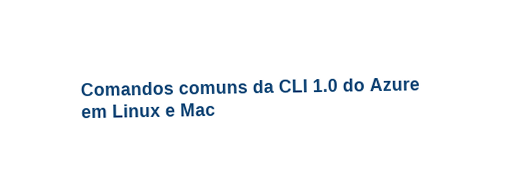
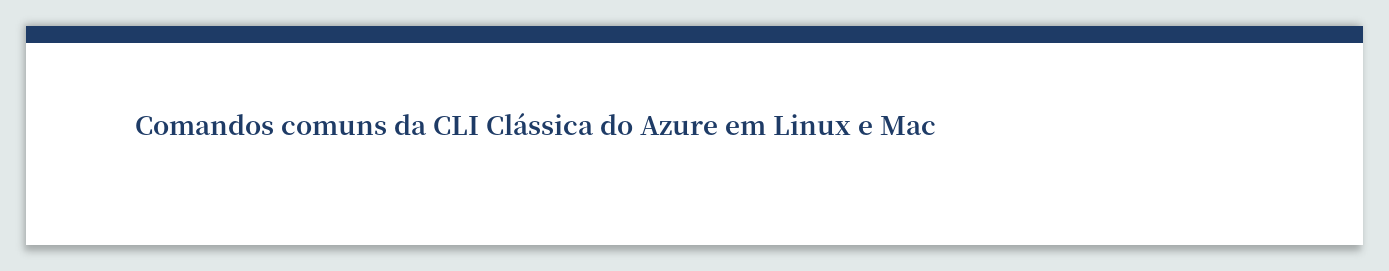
- Comandos comuns da CLI 1.0 do Azure em Linux e Mac
+ Comandos comuns da CLI Clássica do Azure em Linux e Mac

